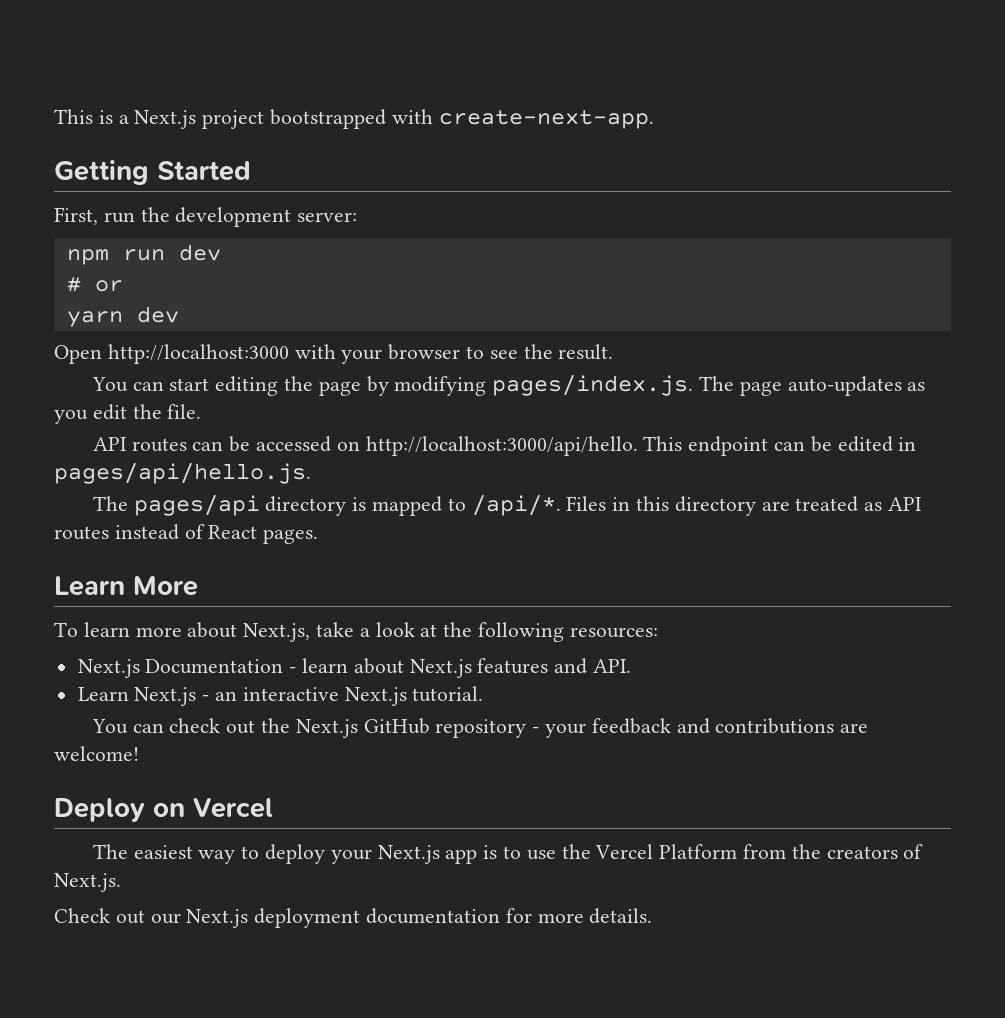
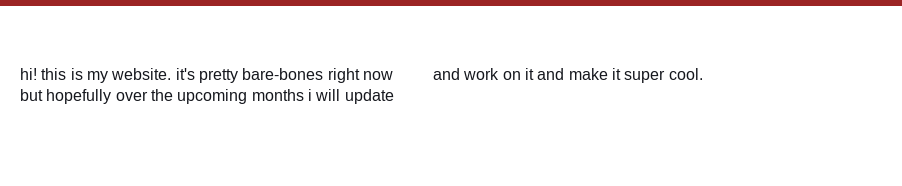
- This is a Next.js project bootstrapped with create-next-app.
- Getting Started
- First, run the development server:
- npm run dev
- # or
- yarn dev
- Open http://localhost:3000 with your browser to see the result.
- You can start editing the page by modifying pages/index.js. The page auto-updates as you edit the file.
- API routes can be accessed on http://localhost:3000/api/hello. This endpoint can be edited in pages/api/hello.js.
- The pages/api directory is mapped to /api/*. Files in this directory are treated as API routes instead of React pages.
- Learn More
- To learn more about Next.js, take a look at the following resources:
- Next.js Documentation - learn about Next.js features and API.
- Learn Next.js - an interactive Next.js tutorial.
- You can check out the Next.js GitHub repository - your feedback and contributions are welcome!
- Deploy on Vercel
- The easiest way to deploy your Next.js app is to use the Vercel Platform from the creators of Next.js.
- Check out our Next.js deployment documentation for more details.
+ hi! this is my website. it's pretty bare-bones right now but hopefully over the upcoming months i will update and work on it and make it super cool.

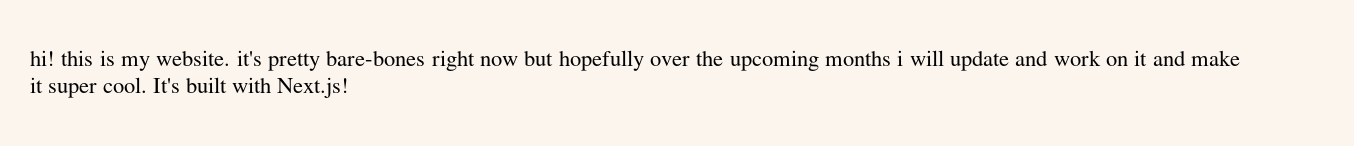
+ It's built with Next.js!

